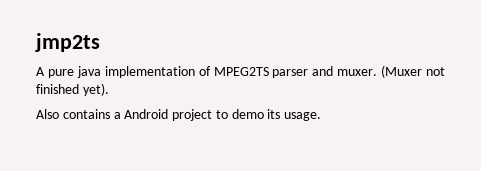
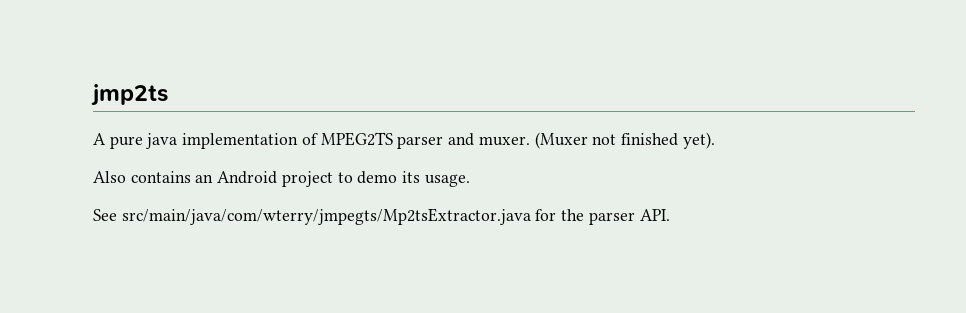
- Also contains a Android project to demo its usage.
+ Also contains an Android project to demo its usage.
+ See src/main/java/com/wterry/jmpegts/Mp2tsExtractor.java for the parser API.

